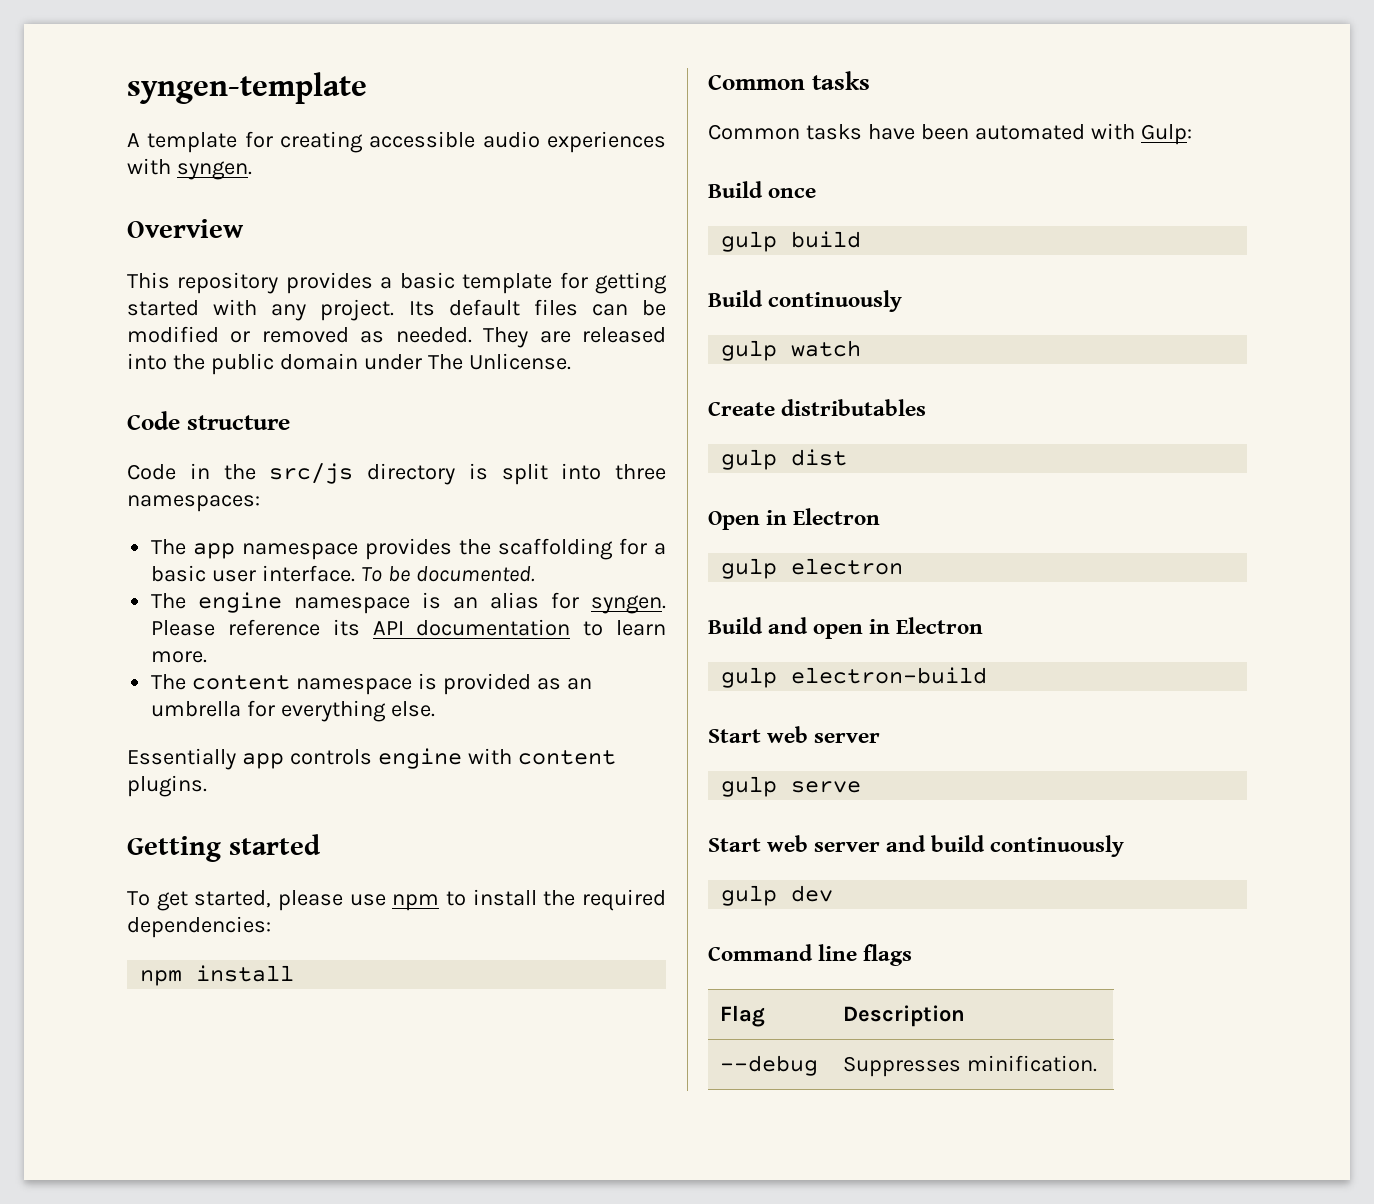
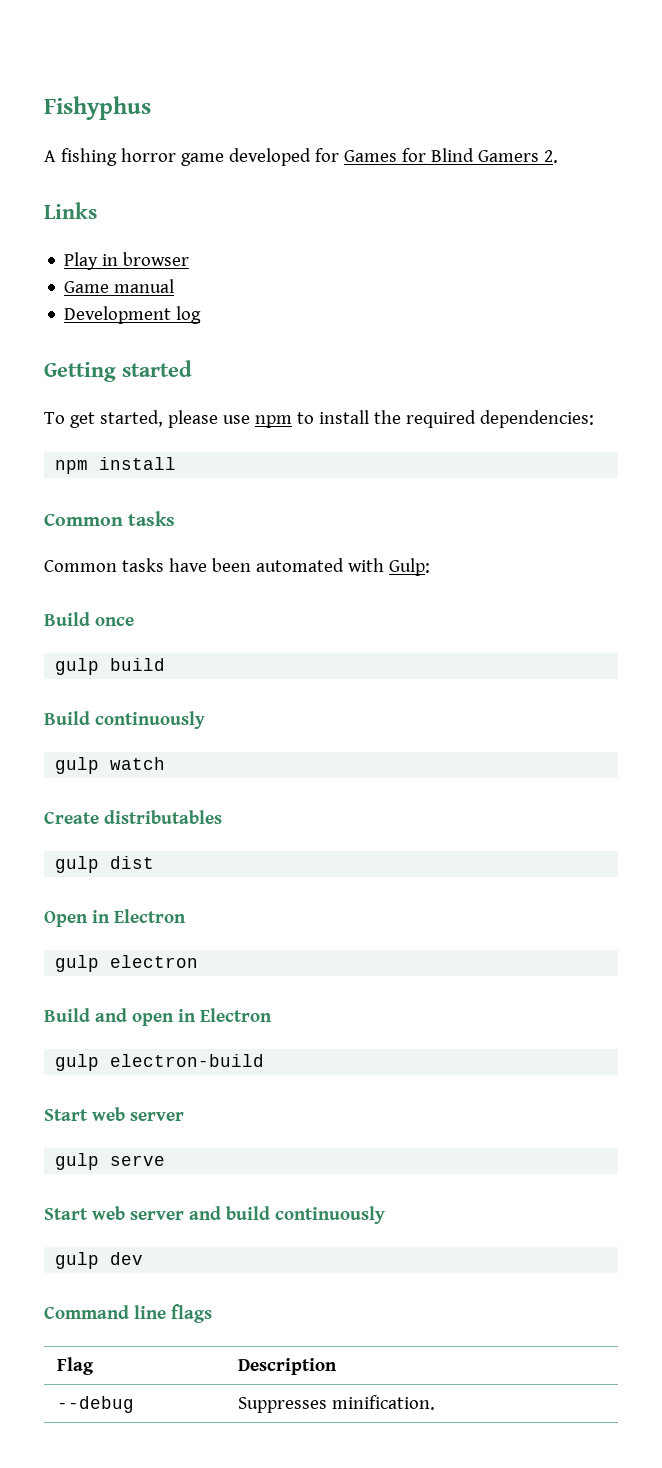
- syngen-template
+ Fishyphus
- A template for creating accessible audio experiences with syngen.
- Overview
- This repository provides a basic template for getting started with any project. Its default files can be modified or removed as needed. They are released into the public domain under The Unlicense.
- Code structure
- Code in the src/js directory is split into three namespaces:
- The app namespace provides the scaffolding for a basic user interface. To be documented.
- The engine namespace is an alias for syngen. Please reference its API documentation to learn more.
- The content namespace is provided as an umbrella for everything else.
- Essentially app controls engine with content plugins.
+ A fishing horror game developed for Games for Blind Gamers 2.
+ Links
+ Play in browser
+ Game manual
+ Development log

